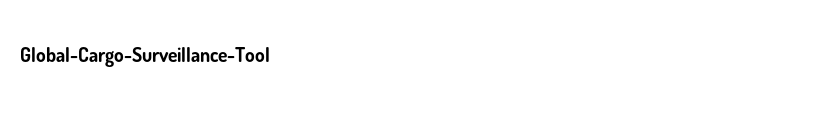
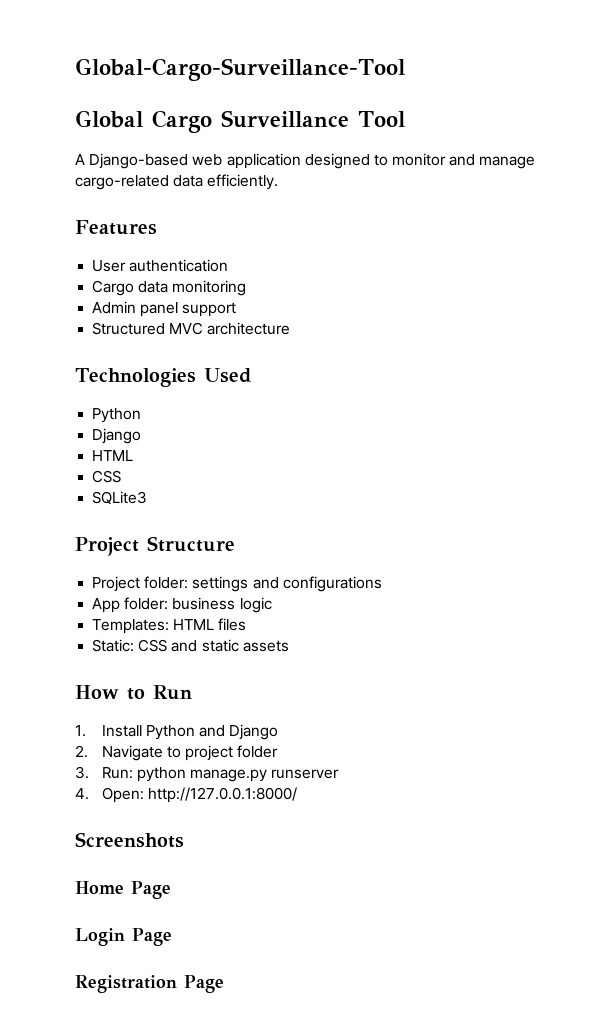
+ Global Cargo Surveillance Tool
+ A Django-based web application designed to monitor and manage cargo-related data efficiently.
+ Features
+ User authentication
+ Cargo data monitoring
+ Admin panel support
+ Structured MVC architecture
+ Technologies Used
+ Python
+ Django
+ HTML
+ CSS
+ SQLite3
+ Project Structure
+ Project folder: settings and configurations
+ App folder: business logic
+ Templates: HTML files
+ Static: CSS and static assets
+ How to Run
+ 1. Install Python and Django
+ 2. Navigate to project folder
+ 3. Run: python manage.py runserver
+ 4. Open: http://127.0.0.1:8000/
+ Screenshots
+ Home Page
+ Login Page
+ Registration Page

